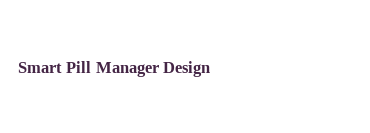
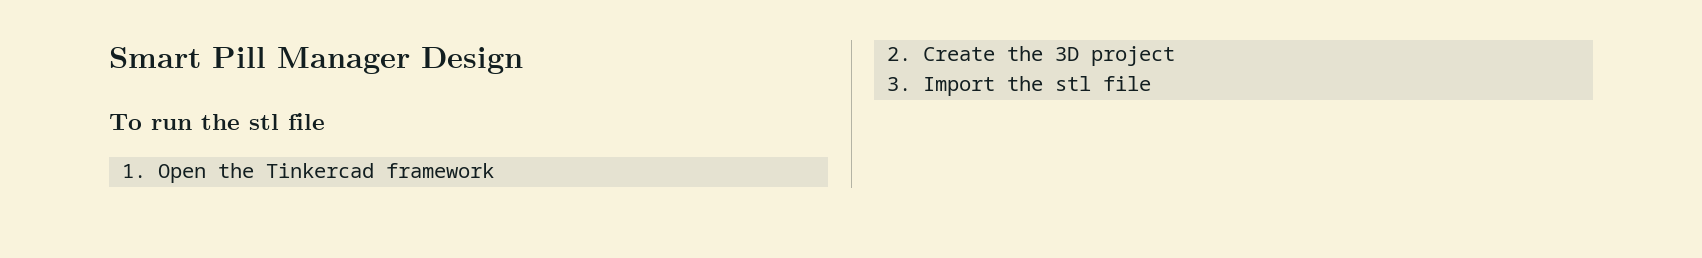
+ To run the stl file
+ 1. Open the Tinkercad framework
+ 2. Create the 3D project
+ 3. Import the stl file

